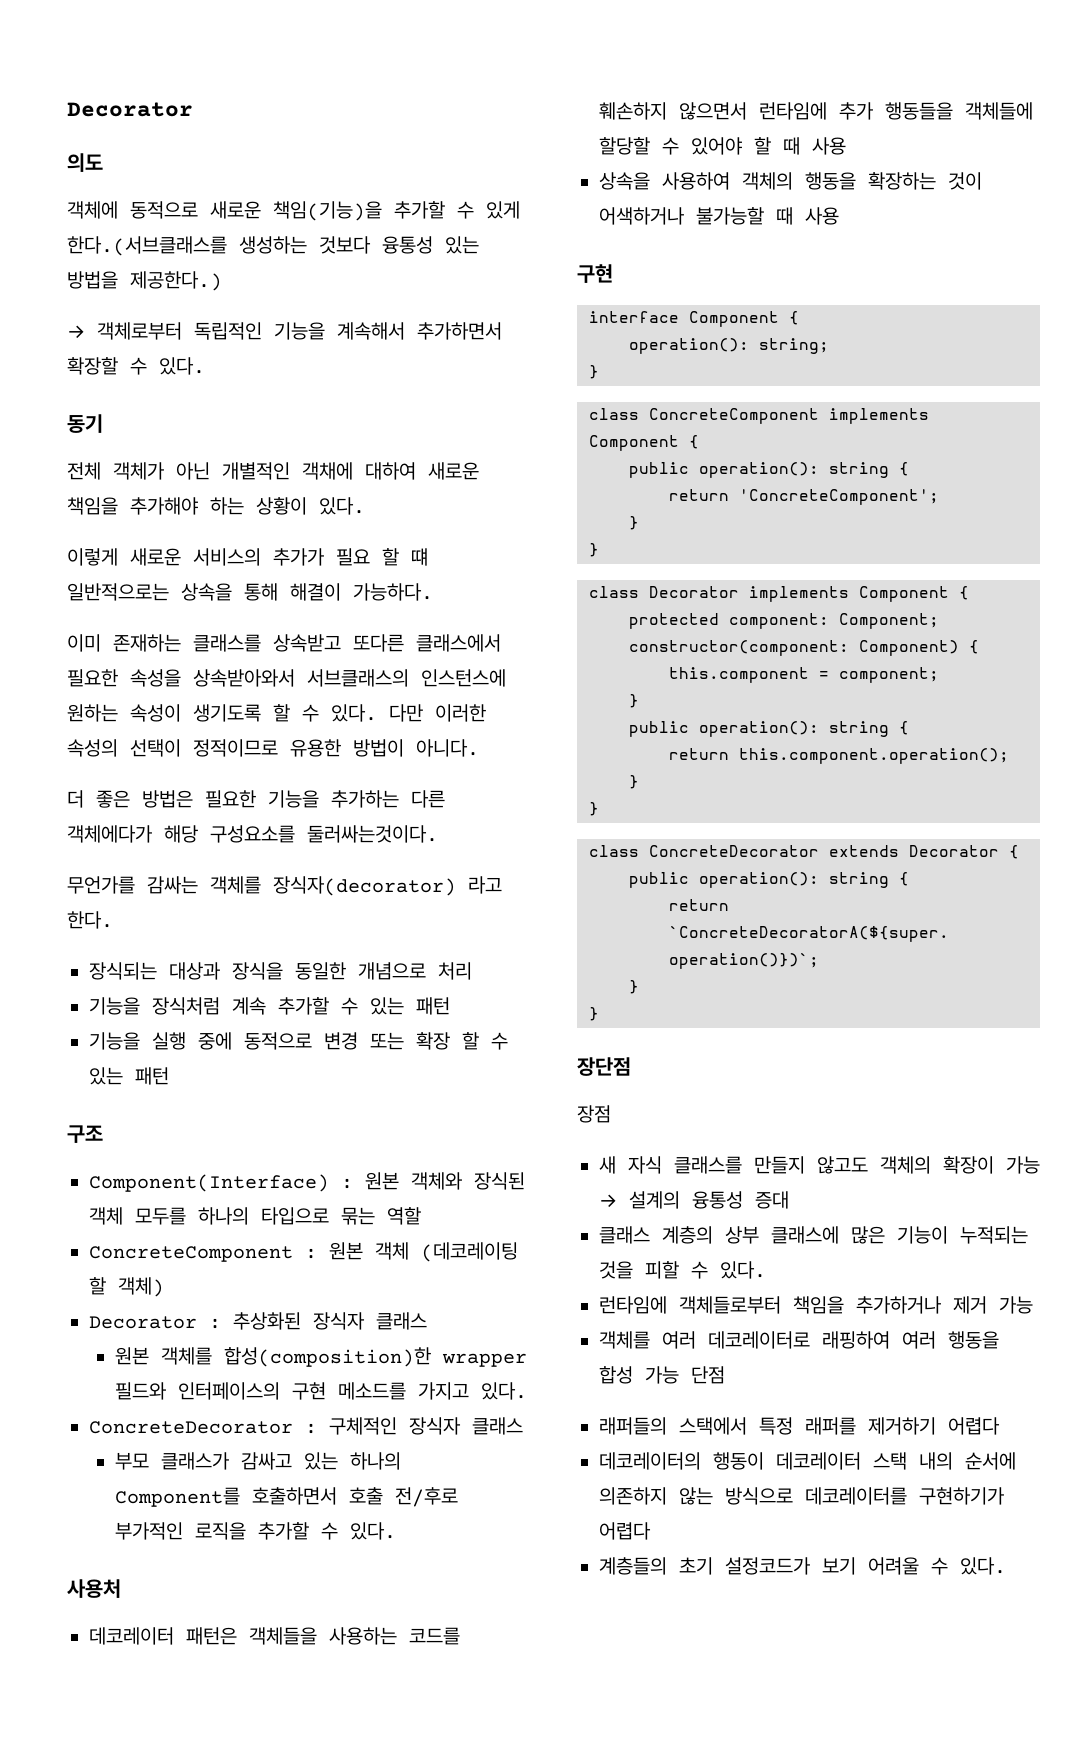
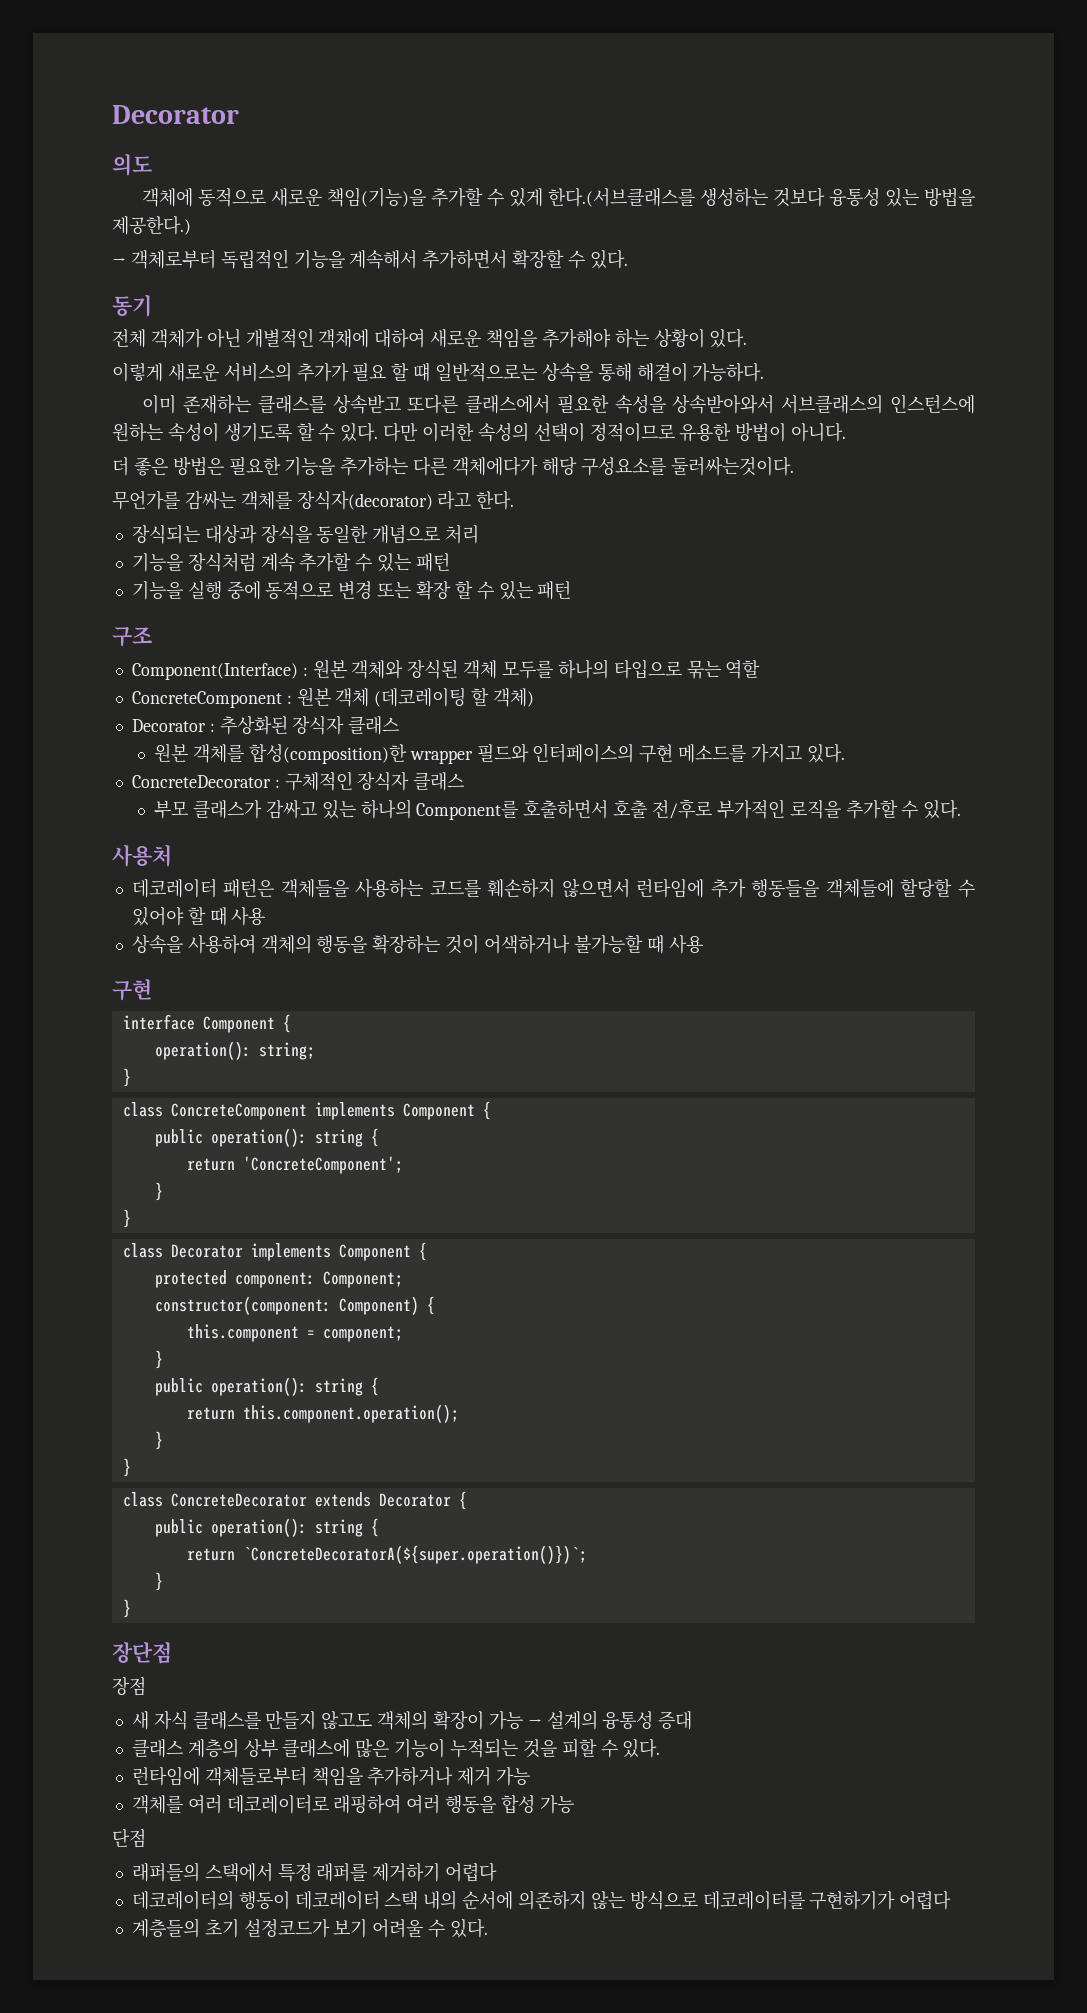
- 객체를 여러 데코레이터로 래핑하여 여러 행동을 합성 가능 단점
+ 객체를 여러 데코레이터로 래핑하여 여러 행동을 합성 가능
+ 단점

